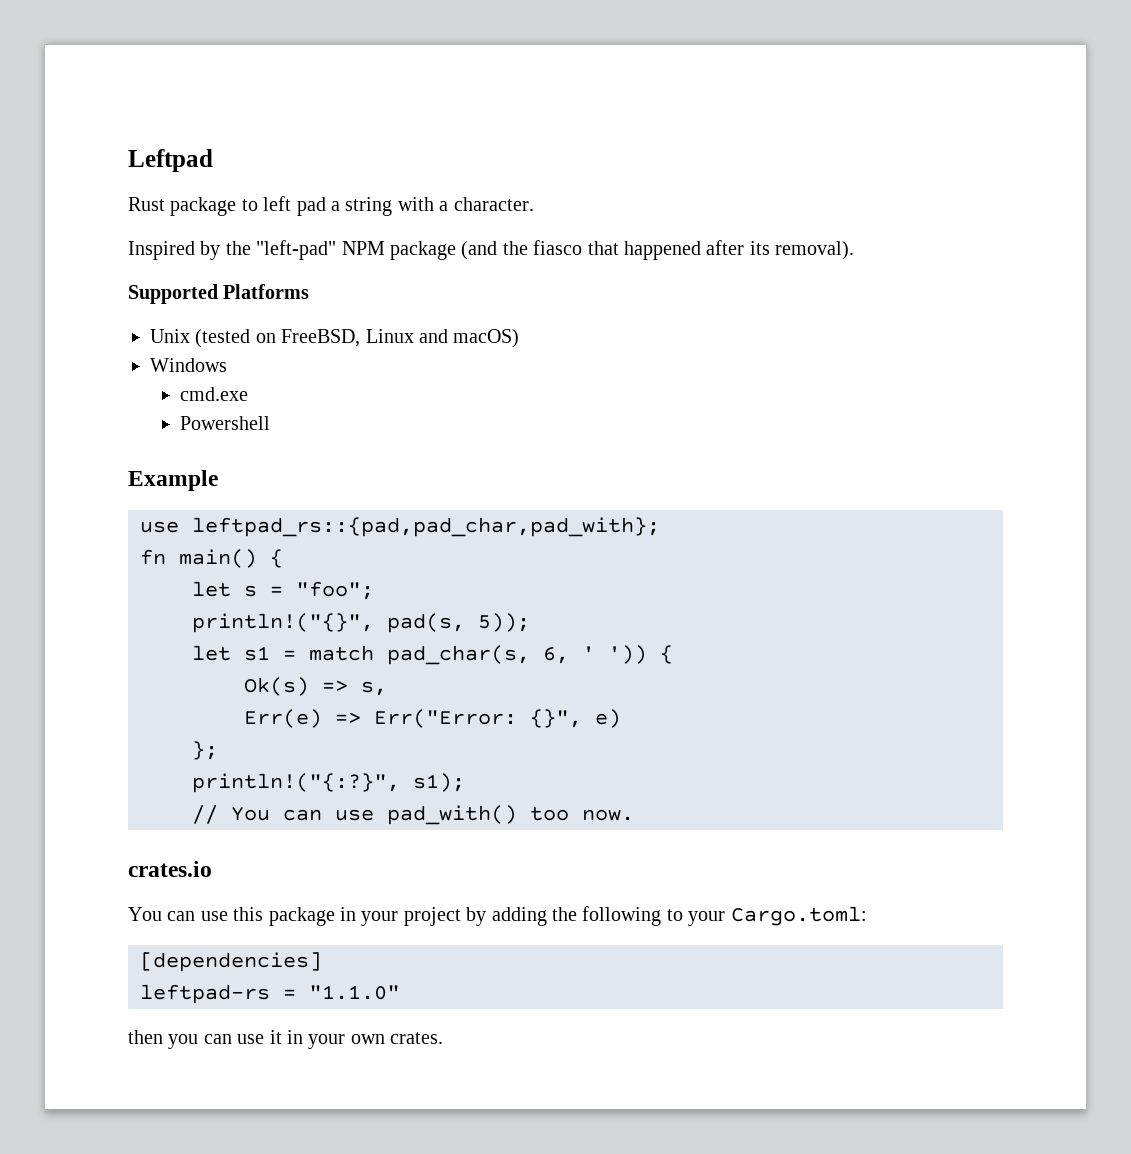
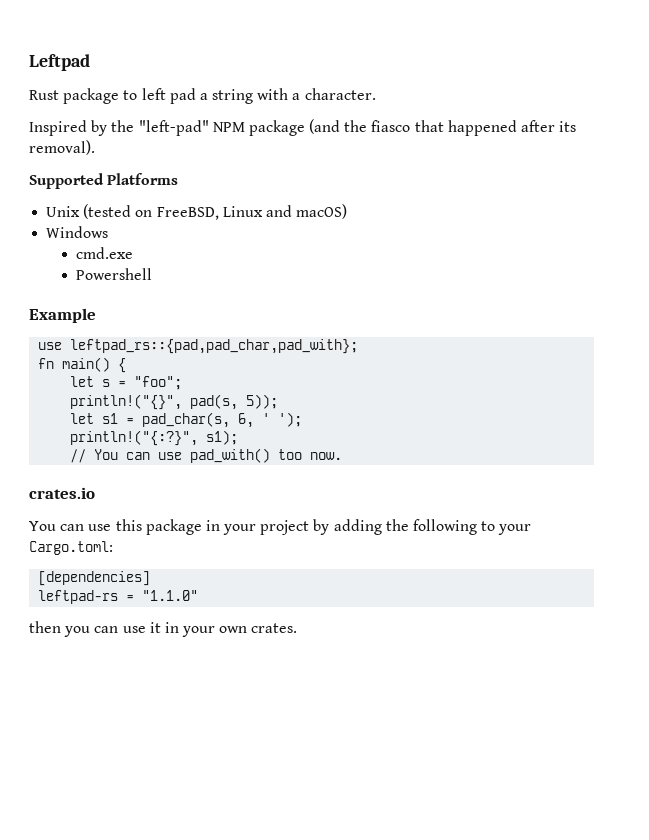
- let s1 = match pad_char(s, 6, ' ')) {
- Ok(s) => s,
- Err(e) => Err("Error: {}", e)
- };
+ let s1 = pad_char(s, 6, ' ');

